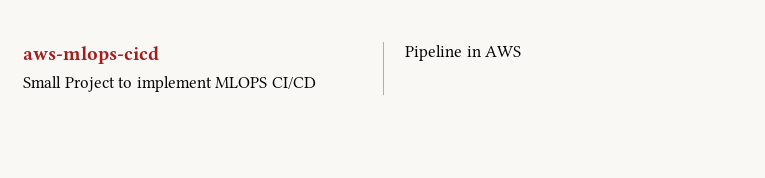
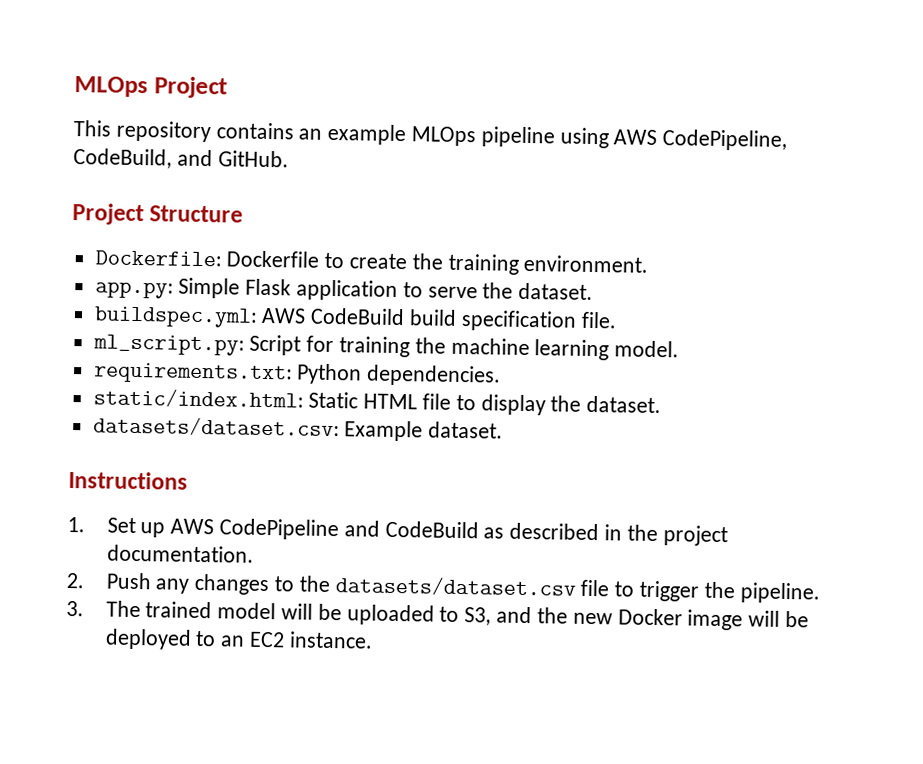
- aws-mlops-cicd
- Small Project to implement MLOPS CI/CD Pipeline in AWS
+ MLOps Project
+ This repository contains an example MLOps pipeline using AWS CodePipeline, CodeBuild, and GitHub.
+ Project Structure
+ Dockerfile: Dockerfile to create the training environment.
+ app.py: Simple Flask application to serve the dataset.
+ buildspec.yml: AWS CodeBuild build specification file.
+ ml_script.py: Script for training the machine learning model.
+ requirements.txt: Python dependencies.
+ static/index.html: Static HTML file to display the dataset.
+ datasets/dataset.csv: Example dataset.
+ Instructions
+ 1. Set up AWS CodePipeline and CodeBuild as described in the project documentation.
+ 2. Push any changes to the datasets/dataset.csv file to trigger the pipeline.
+ 3. The trained model will be uploaded to S3, and the new Docker image will be deployed to an EC2 instance.

